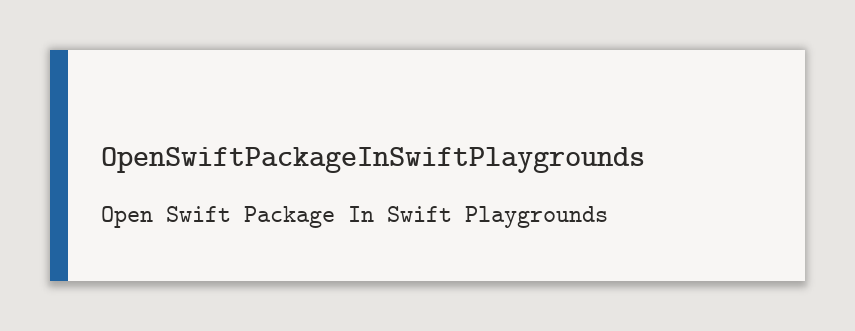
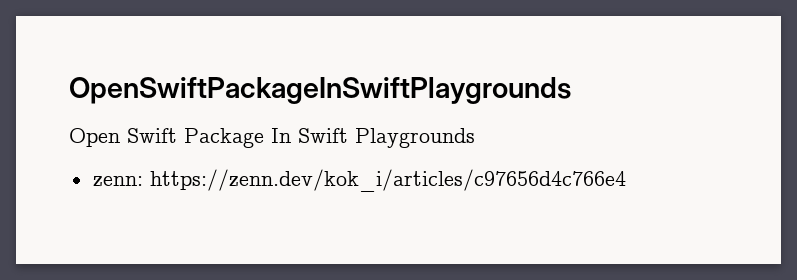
+ zenn: https://zenn.dev/kok_i/articles/c97656d4c766e4

